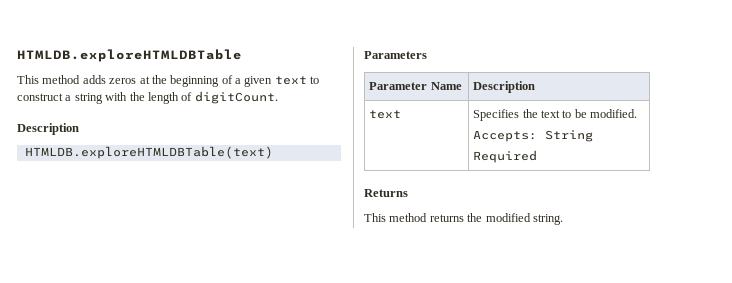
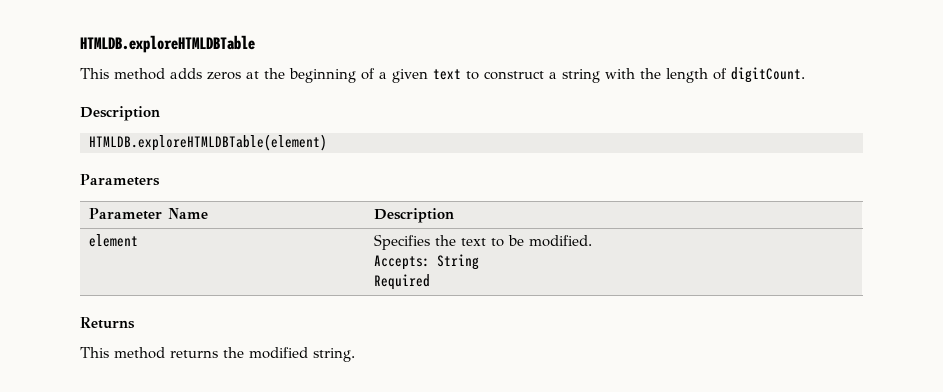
- HTMLDB.exploreHTMLDBTable(text)
+ HTMLDB.exploreHTMLDBTable(element)
- text | Specifies the text to be modified.
+ element | Specifies the text to be modified.

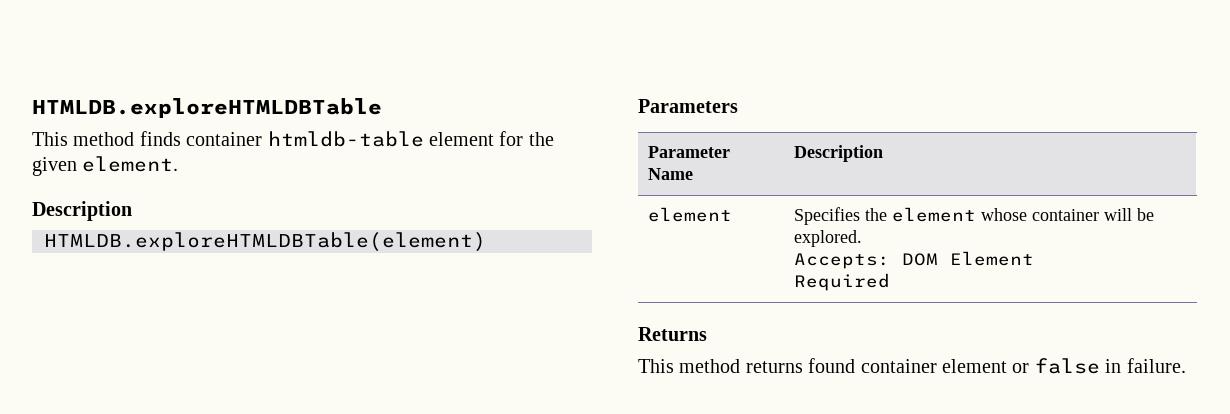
- This method adds zeros at the beginning of a given text to construct a string with the length of digitCount.
+ This method finds container htmldb-table element for the given element.
- element | Specifies the text to be modified.
- Accepts: String
+ element | Specifies the element whose container will be explored.
+ Accepts: DOM Element
- This method returns the modified string.
+ This method returns found container element or false in failure.

